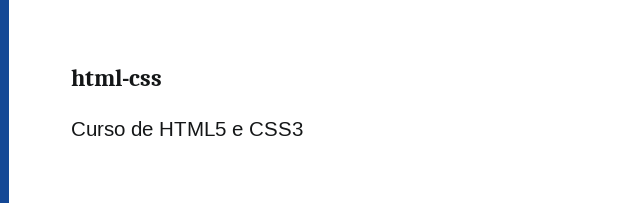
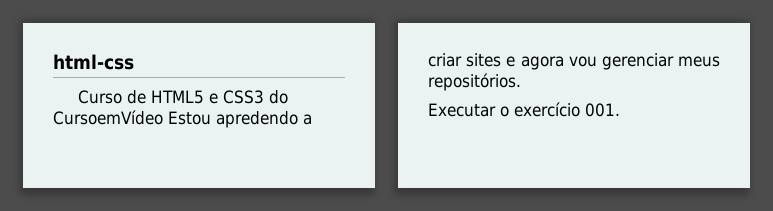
- Curso de HTML5 e CSS3
+ Curso de HTML5 e CSS3 do CursoemVídeo Estou apredendo a criar sites e agora vou gerenciar meus repositórios.
+ Executar o exercício 001.

